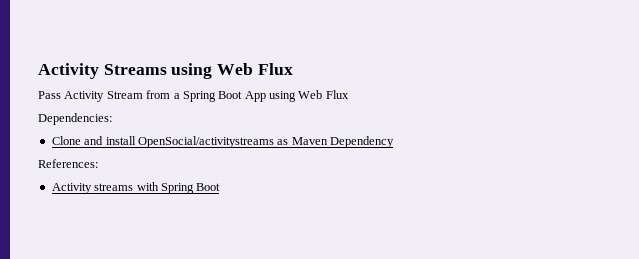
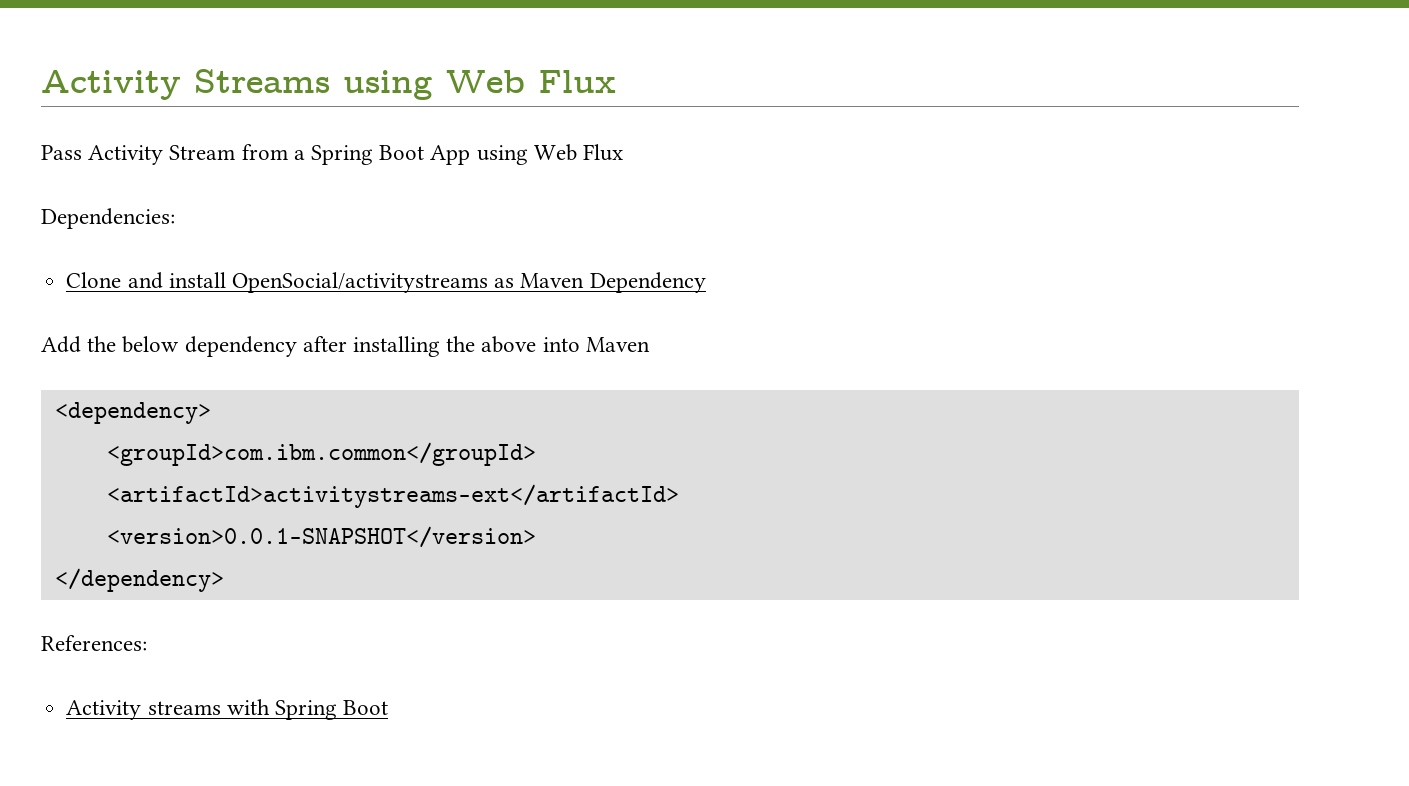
+ Add the below dependency after installing the above into Maven
+ <dependency>
+ <groupId>com.ibm.common</groupId>
+ <artifactId>activitystreams-ext</artifactId>
+ <version>0.0.1-SNAPSHOT</version>
+ </dependency>

